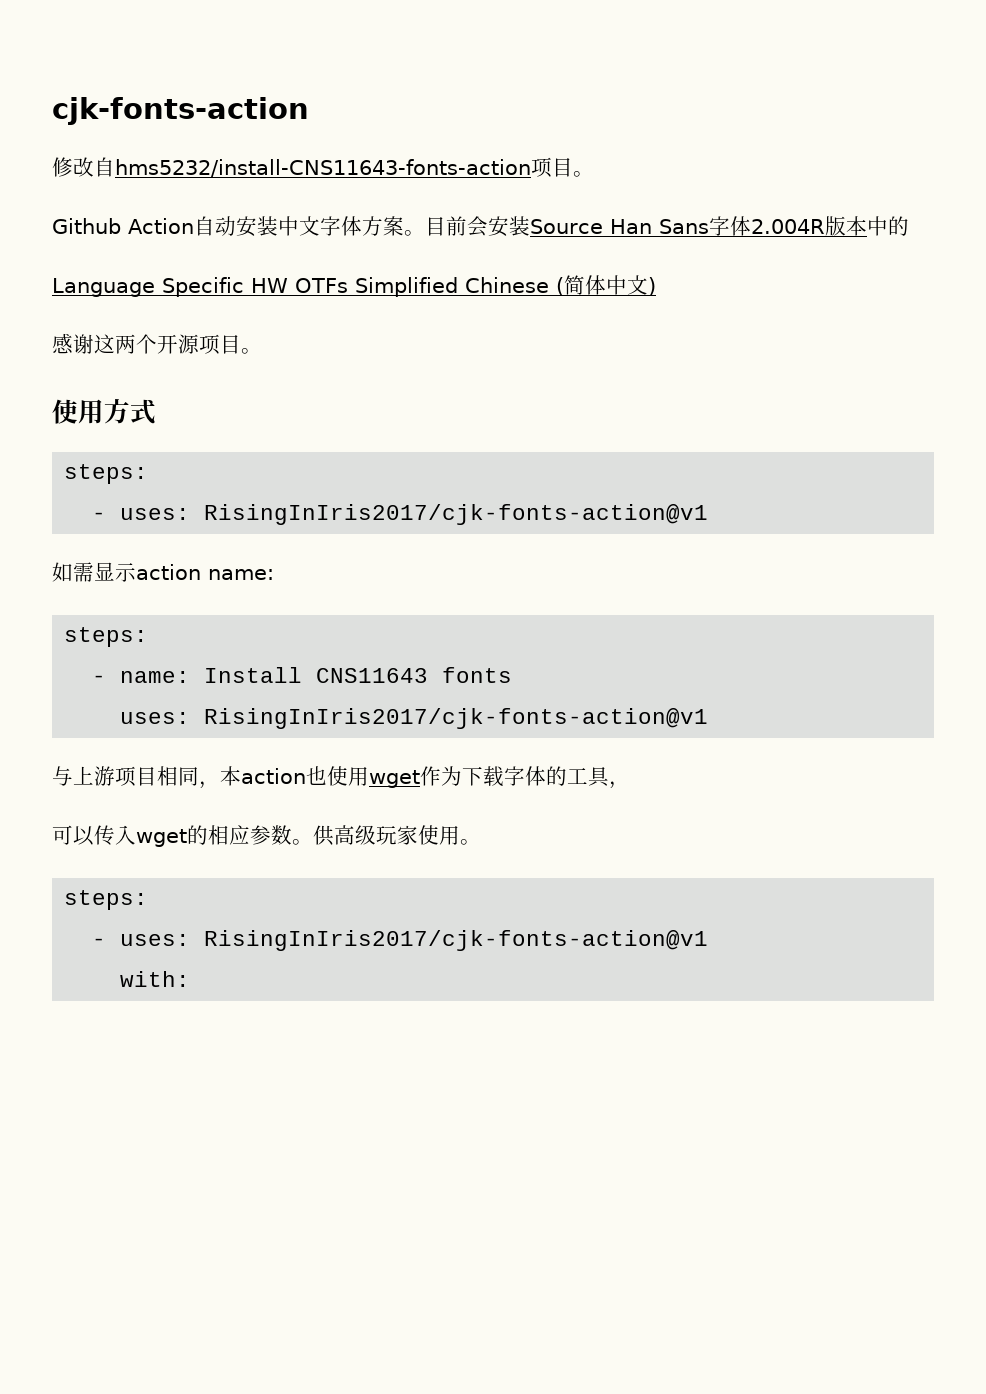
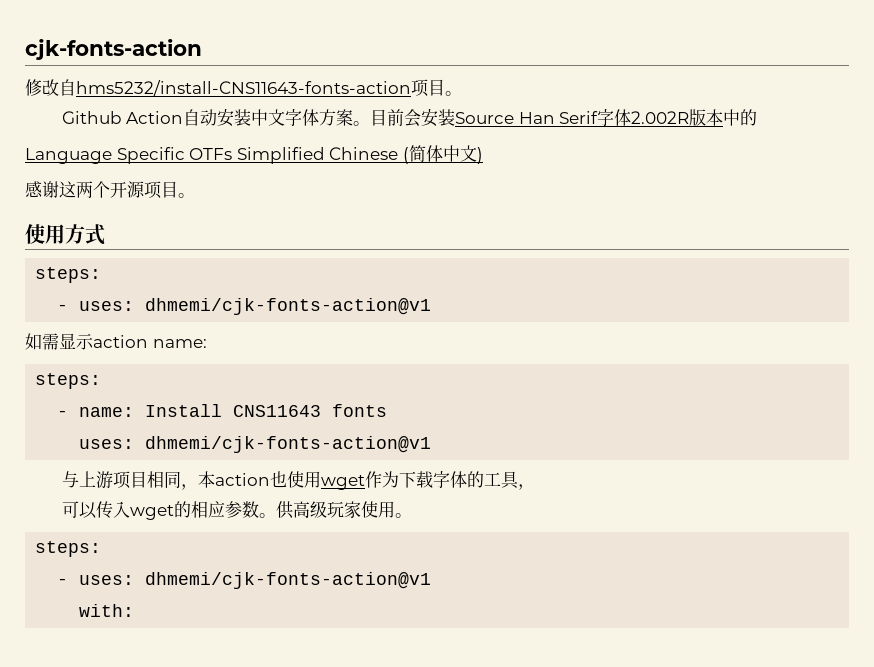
- 目前会安装Source Han Sans字体2.004R版本中的
+ 目前会安装Source Han Serif字体2.002R版本中的
- Language Specific HW OTFs Simplified Chinese (简体中文)
+ Language Specific OTFs Simplified Chinese (简体中文)
  使用方式
  steps:
- - uses: RisingInIris2017/cjk-fonts-action@v1
+ - uses: dhmemi/cjk-fonts-action@v1
  - name: Install CNS11643 fonts
- uses: RisingInIris2017/cjk-fonts-action@v1
+ uses: dhmemi/cjk-fonts-action@v1
  供高级玩家使用。
  steps:
- - uses: RisingInIris2017/cjk-fonts-action@v1
+ - uses: dhmemi/cjk-fonts-action@v1

